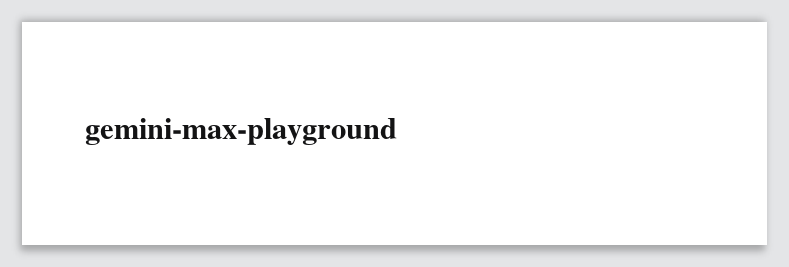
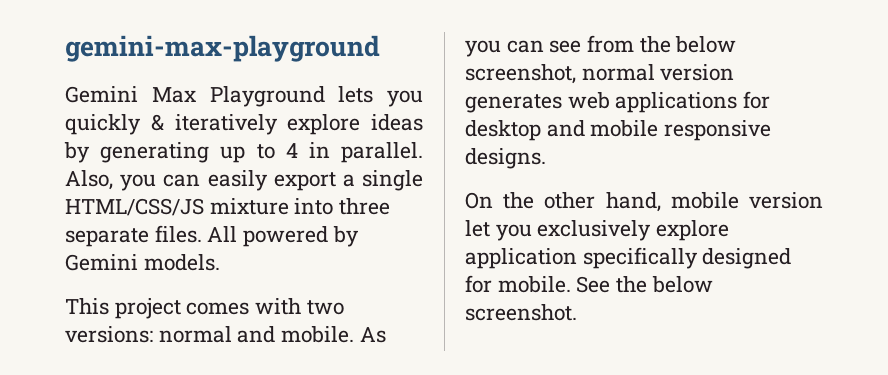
+ Gemini Max Playground lets you quickly & iteratively explore ideas by generating up to 4 in parallel. Also, you can easily export a single HTML/CSS/JS mixture into three separate files. All powered by Gemini models.
+ This project comes with two versions: normal and mobile. As you can see from the below screenshot, normal version generates web applications for desktop and mobile responsive designs.
+ On the other hand, mobile version let you exclusively explore application specifically designed for mobile. See the below screenshot.

